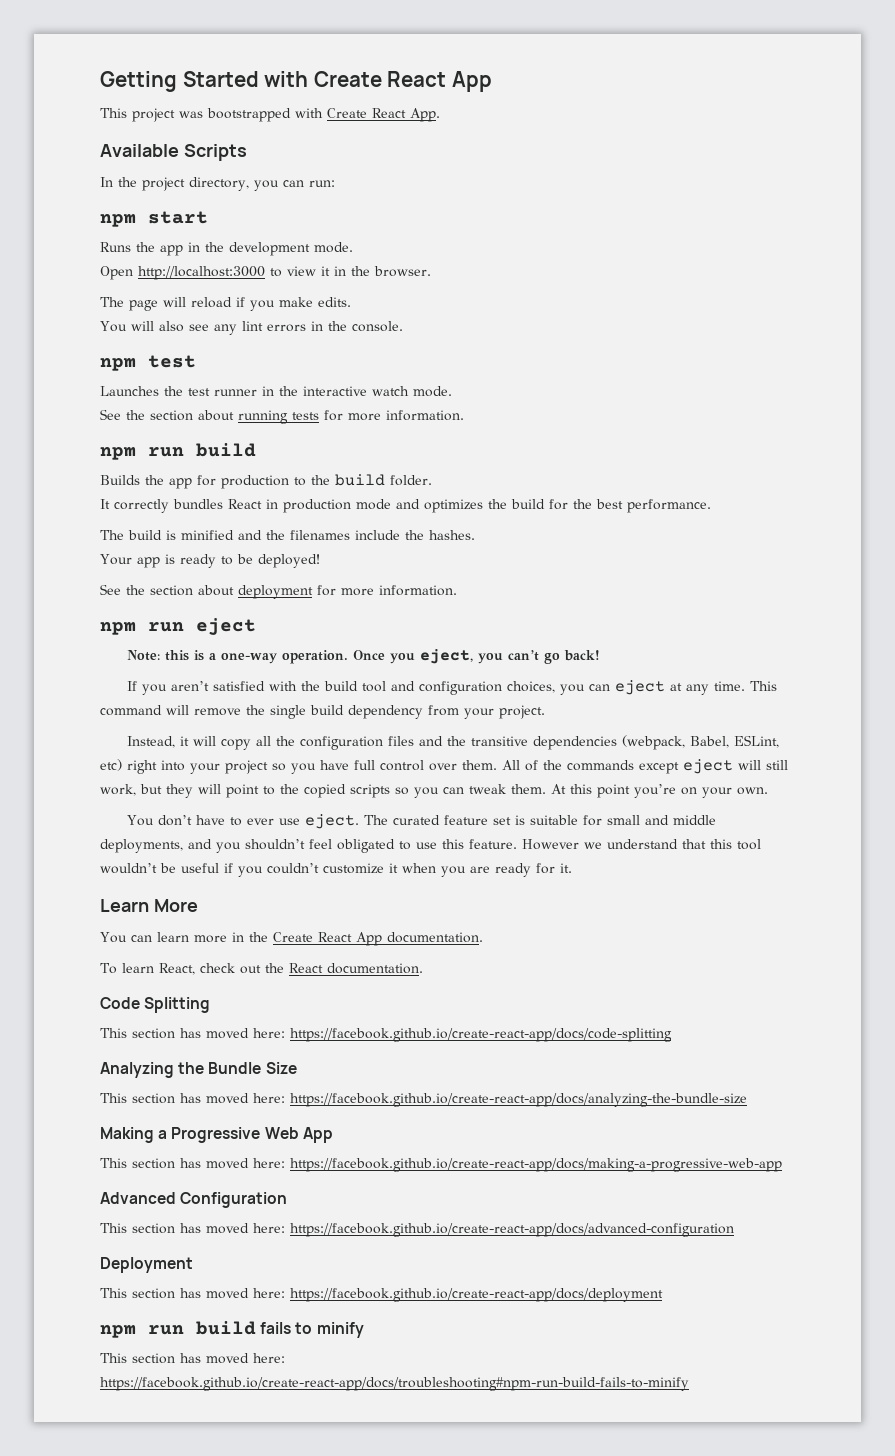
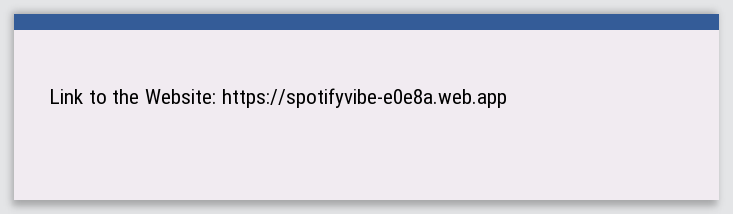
- Getting Started with Create React App
- This project was bootstrapped with Create React App.
- Available Scripts
- In the project directory, you can run:
- npm start
- Runs the app in the development mode.
- Open http://localhost:3000 to view it in the browser.
- The page will reload if you make edits.
- You will also see any lint errors in the console.
- npm test
- Launches the test runner in the interactive watch mode.
- See the section about running tests for more information.
- npm run build
- Builds the app for production to the build folder.
- It correctly bundles React in production mode and optimizes the build for the best performance.
- The build is minified and the filenames include the hashes.
- Your app is ready to be deployed!
- See the section about deployment for more information.
- npm run eject
- Note: this is a one-way operation. Once you eject, you can’t go back!
- If you aren’t satisfied with the build tool and configuration choices, you can eject at any time. This command will remove the single build dependency from your project.
- Instead, it will copy all the configuration files and the transitive dependencies (webpack, Babel, ESLint, etc) right into your project so you have full control over them. All of the commands except eject will still work, but they will point to the copied scripts so you can tweak them. At this point you’re on your own.
- You don’t have to ever use eject. The curated feature set is suitable for small and middle deployments, and you shouldn’t feel obligated to use this feature. However we understand that this tool wouldn’t be useful if you couldn’t customize it when you are ready for it.
- Learn More
- You can learn more in the Create React App documentation.
- To learn React, check out the React documentation.
- Code Splitting
- This section has moved here: https://facebook.github.io/create-react-app/docs/code-splitting
- Analyzing the Bundle Size
- This section has moved here: https://facebook.github.io/create-react-app/docs/analyzing-the-bundle-size
- Making a Progressive Web App
- This section has moved here: https://facebook.github.io/create-react-app/docs/making-a-progressive-web-app
- Advanced Configuration
- This section has moved here: https://facebook.github.io/create-react-app/docs/advanced-configuration
- Deployment
- This section has moved here: https://facebook.github.io/create-react-app/docs/deployment
- npm run build fails to minify
- This section has moved here: https://facebook.github.io/create-react-app/docs/troubleshooting#npm-run-build-fails-to-minify
+ Link to the Website: https://spotifyvibe-e0e8a.web.app

